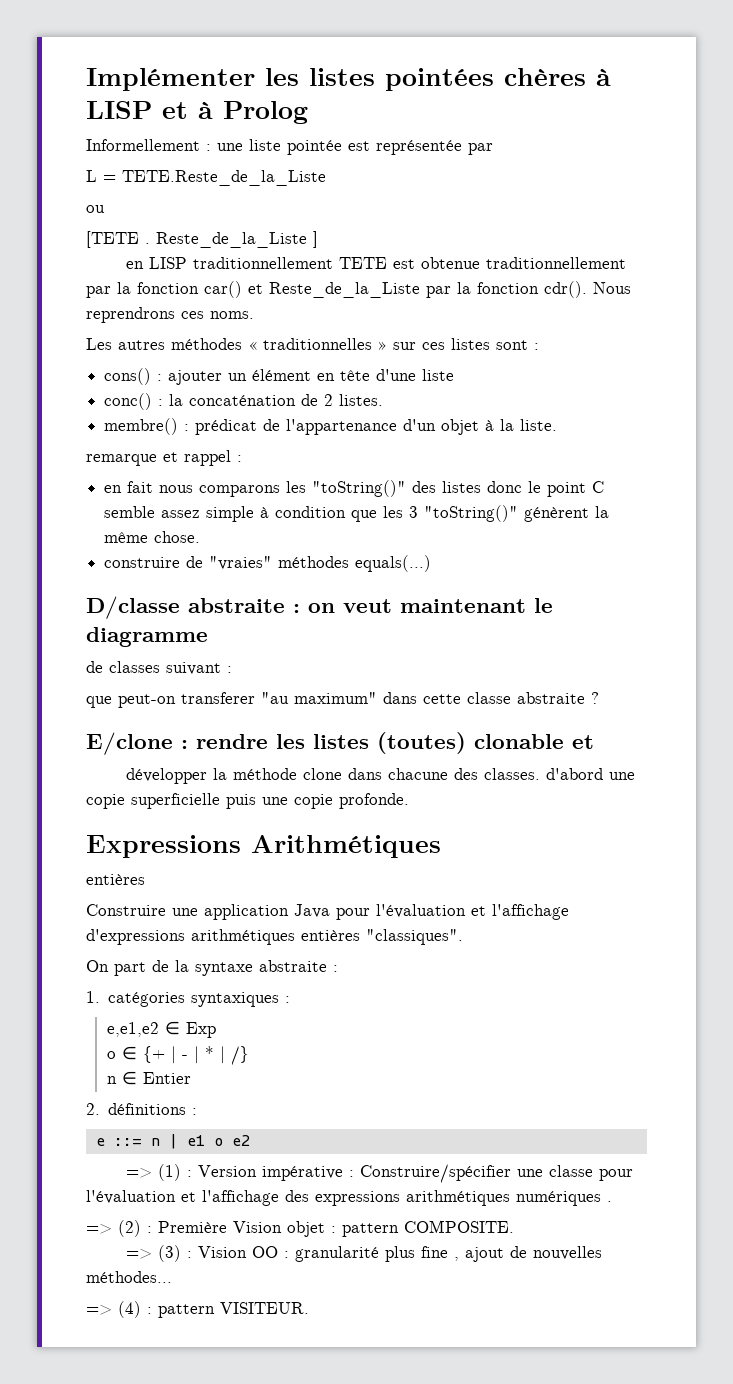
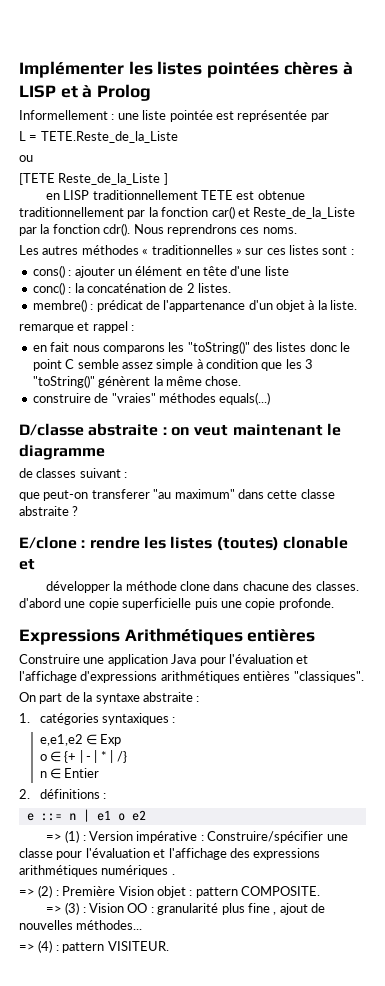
- [TETE . Reste_de_la_Liste ]
+ [TETE Reste_de_la_Liste ]
- Expressions Arithmétiques
- entières
+ Expressions Arithmétiques entières

